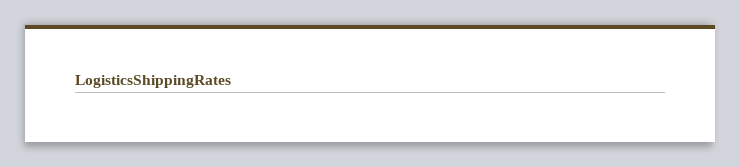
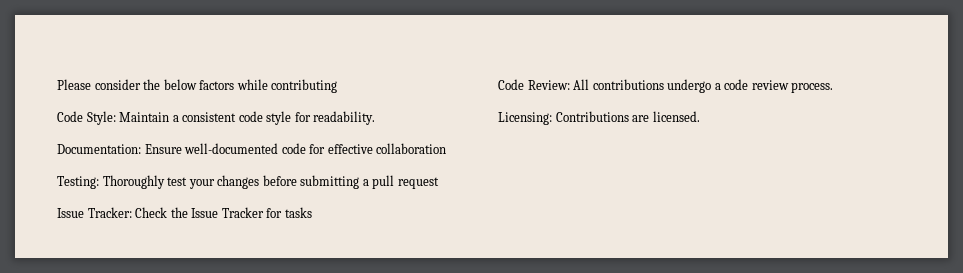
- LogisticsShippingRates
+ Please consider the below factors while contributing
+ Code Style: Maintain a consistent code style for readability.
+ Documentation: Ensure well-documented code for effective collaboration
+ Testing: Thoroughly test your changes before submitting a pull request
+ Issue Tracker: Check the Issue Tracker for tasks
+ Code Review: All contributions undergo a code review process.
+ Licensing: Contributions are licensed.

